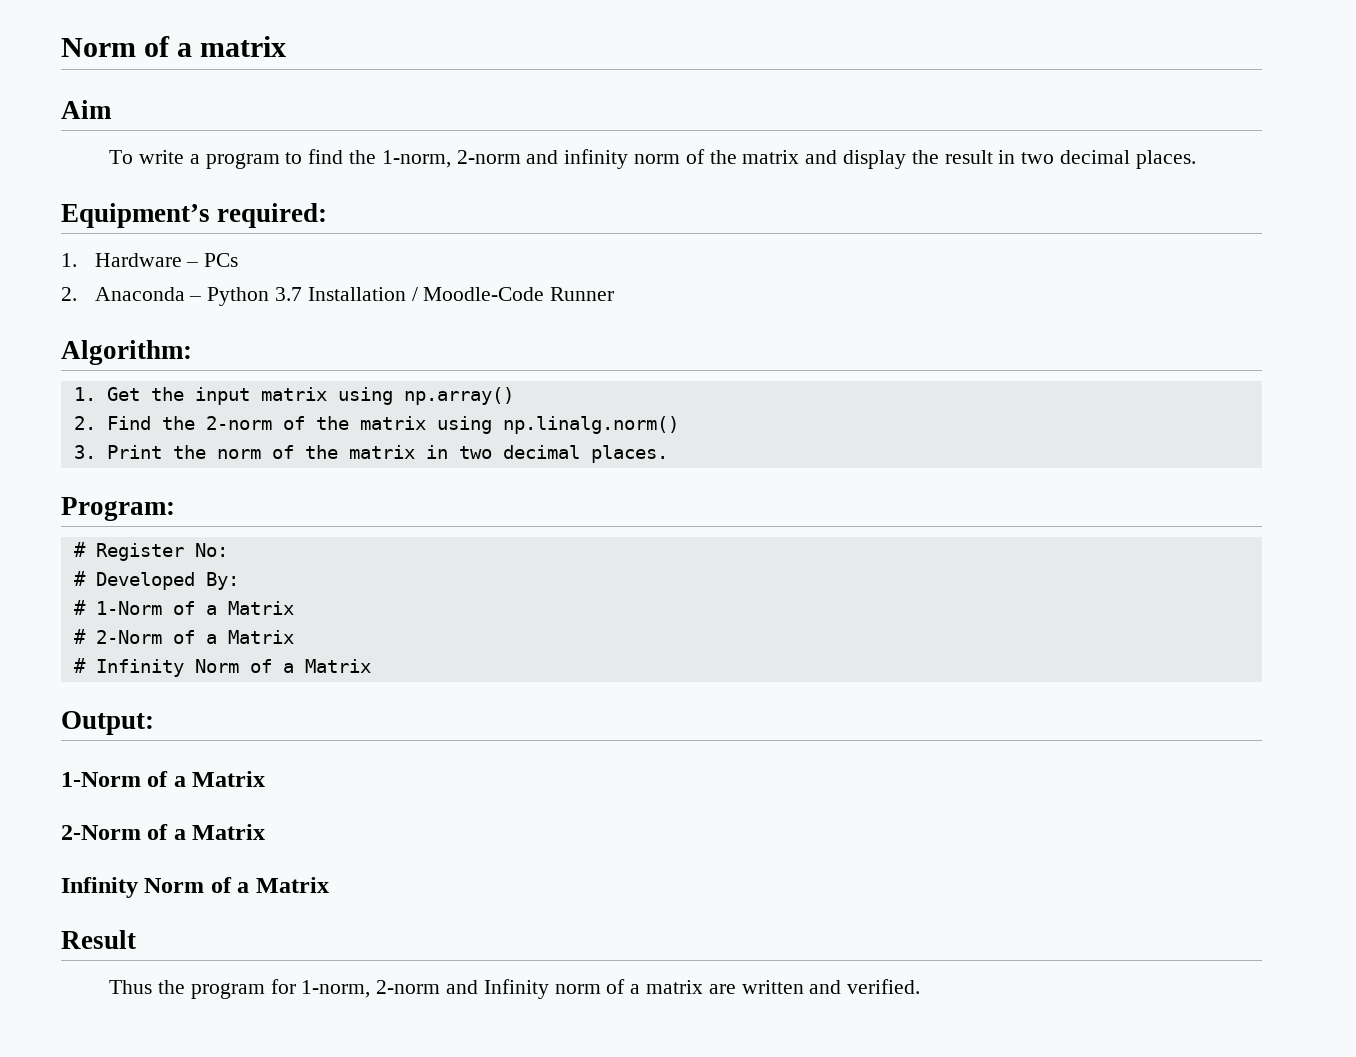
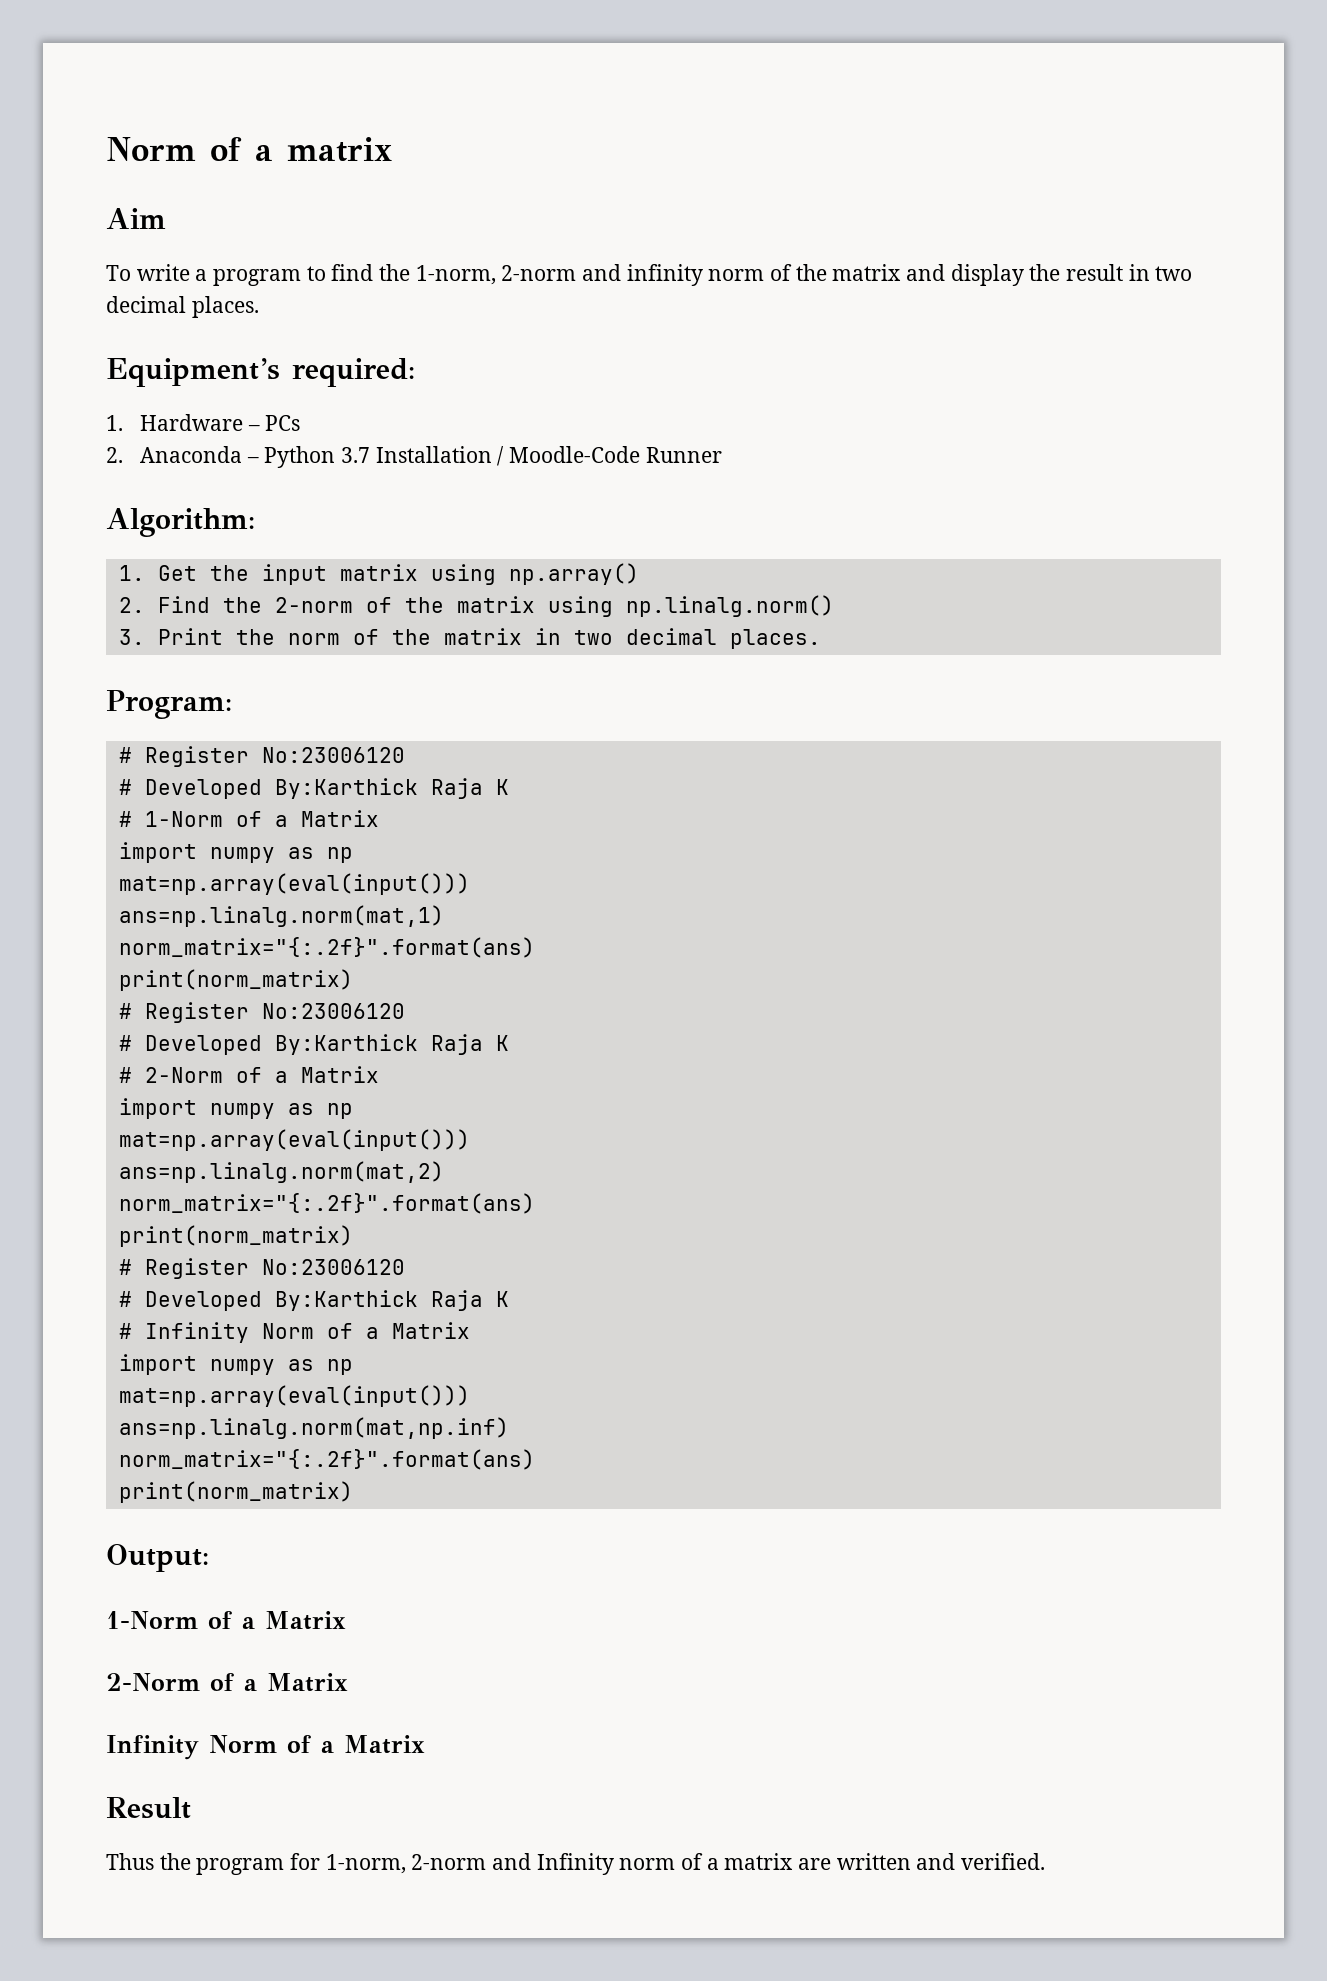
  Program:
- # Register No:
- # Developed By:
+ # Register No:23006120
+ # Developed By:Karthick Raja K
  # 1-Norm of a Matrix
+ import numpy as np
+ mat=np.array(eval(input()))
+ ans=np.linalg.norm(mat,1)
+ norm_matrix="{:.2f}".format(ans)
+ print(norm_matrix)
+ # Register No:23006120
+ # Developed By:Karthick Raja K
  # 2-Norm of a Matrix
+ import numpy as np
+ mat=np.array(eval(input()))
+ ans=np.linalg.norm(mat,2)
+ norm_matrix="{:.2f}".format(ans)
+ print(norm_matrix)
+ # Register No:23006120
+ # Developed By:Karthick Raja K
  # Infinity Norm of a Matrix
+ import numpy as np
+ mat=np.array(eval(input()))
+ ans=np.linalg.norm(mat,np.inf)
+ norm_matrix="{:.2f}".format(ans)
+ print(norm_matrix)

